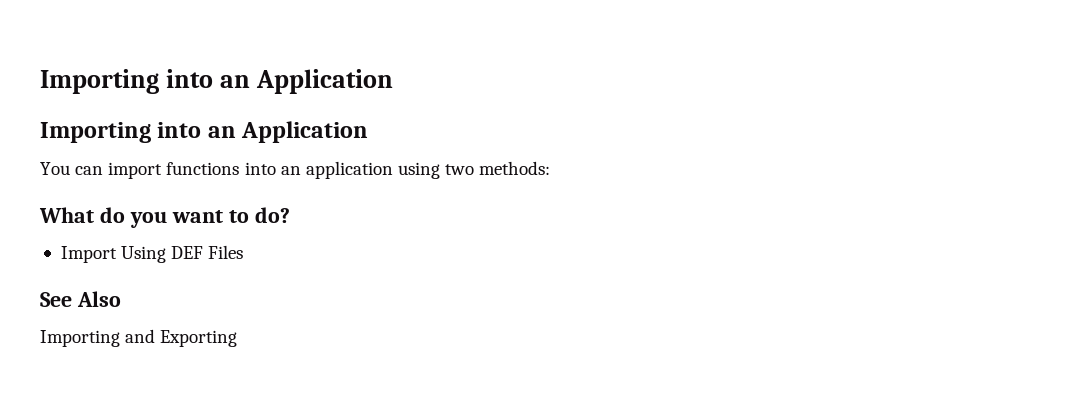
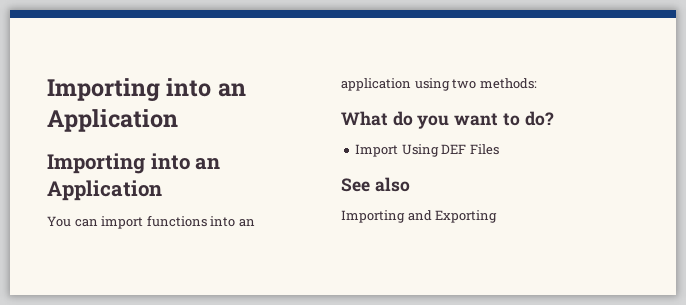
- See Also
+ See also

